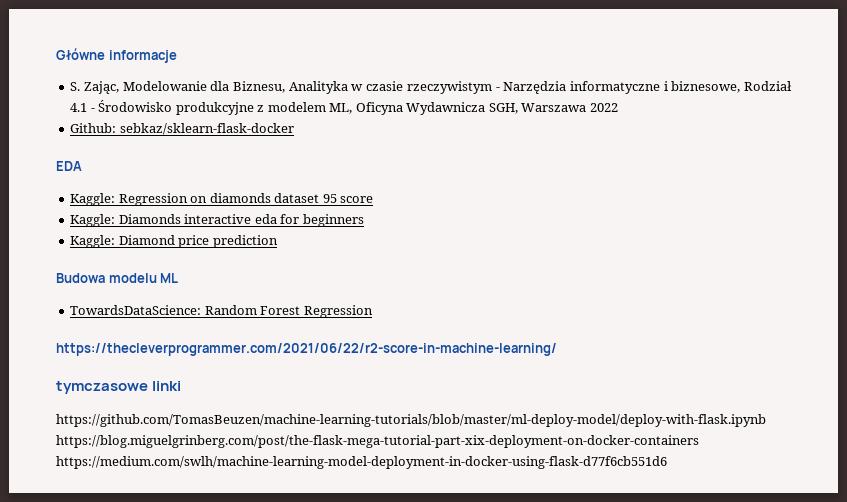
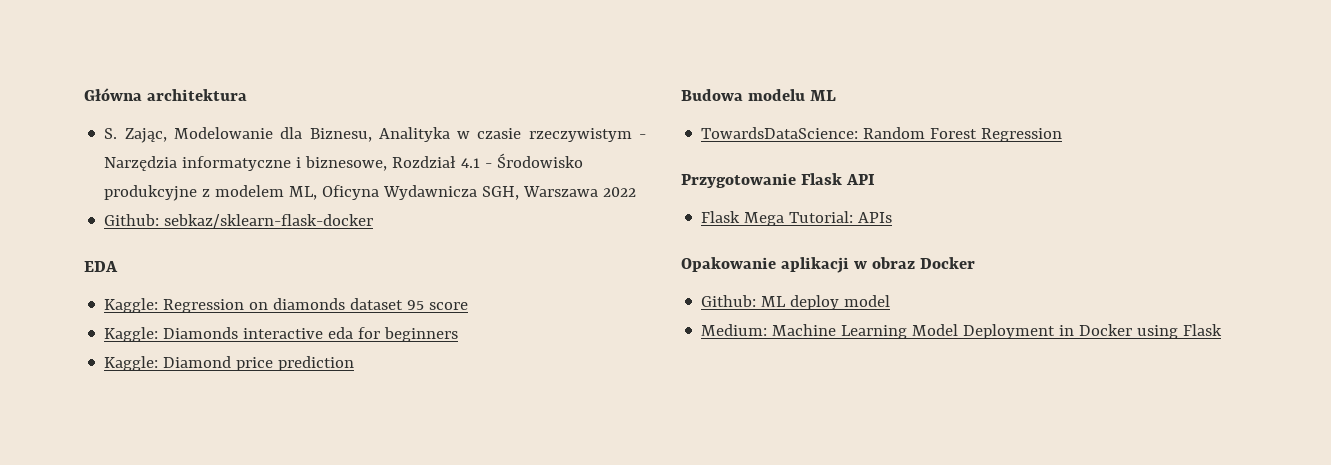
- Główne informacje
+ Główna architektura
- S. Zając, Modelowanie dla Biznesu, Analityka w czasie rzeczywistym - Narzędzia informatyczne i biznesowe, Rodział 4.1 - Środowisko produkcyjne z modelem ML, Oficyna Wydawnicza SGH, Warszawa 2022
+ S. Zając, Modelowanie dla Biznesu, Analityka w czasie rzeczywistym - Narzędzia informatyczne i biznesowe, Rozdział 4.1 - Środowisko produkcyjne z modelem ML, Oficyna Wydawnicza SGH, Warszawa 2022
- https://thecleverprogrammer.com/2021/06/22/r2-score-in-machine-learning/
- tymczasowe linki
- https://github.com/TomasBeuzen/machine-learning-tutorials/blob/master/ml-deploy-model/deploy-with-flask.ipynb https://blog.miguelgrinberg.com/post/the-flask-mega-tutorial-part-xix-deployment-on-docker-containers https://medium.com/swlh/machine-learning-model-deployment-in-docker-using-flask-d77f6cb551d6
+ Przygotowanie Flask API
+ Flask Mega Tutorial: APIs
+ Opakowanie aplikacji w obraz Docker
+ Github: ML deploy model
+ Medium: Machine Learning Model Deployment in Docker using Flask

